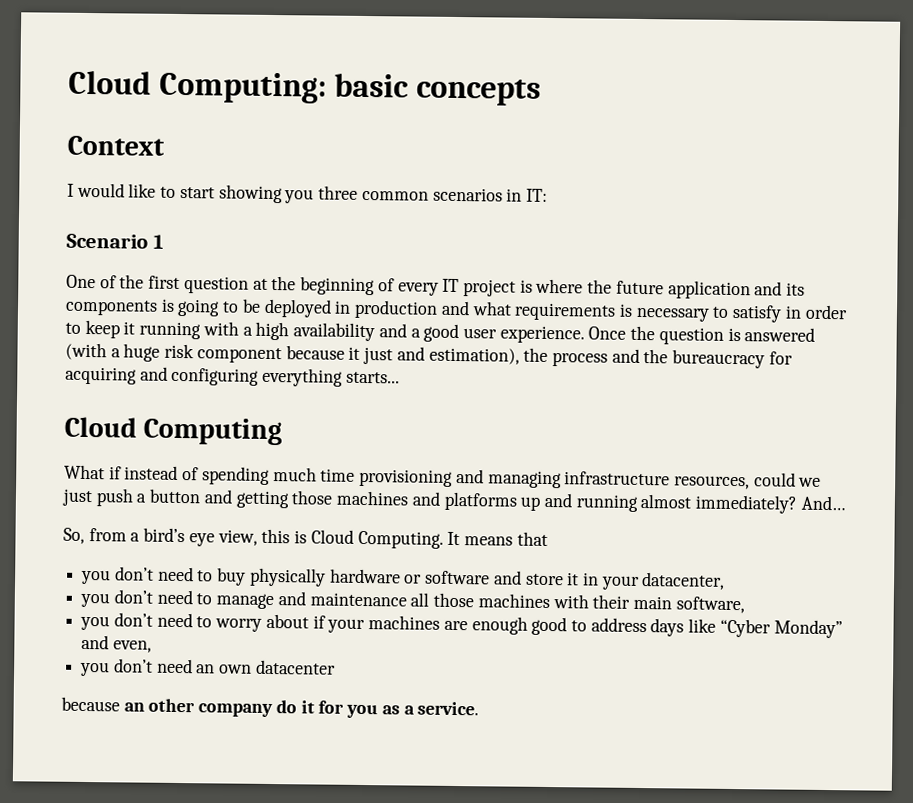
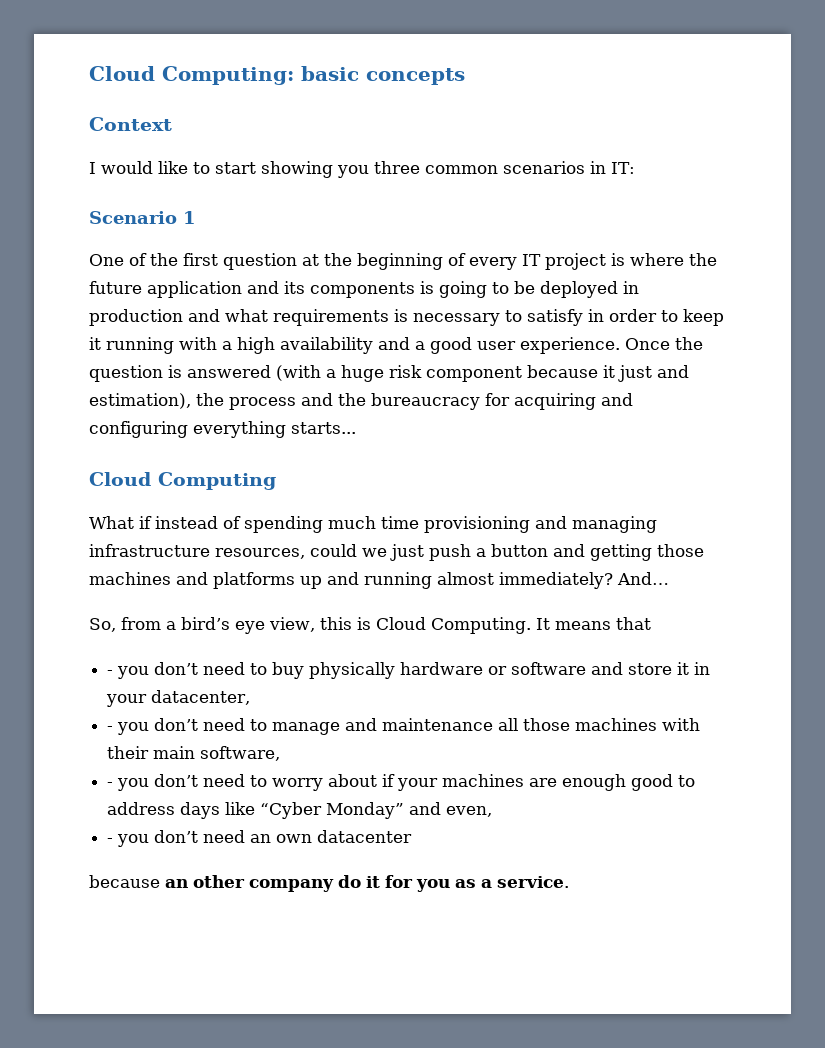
- you don’t need to buy physically hardware or software and store it in your datacenter,
+ - you don’t need to buy physically hardware or software and store it in your datacenter,
- you don’t need to manage and maintenance all those machines with their main software,
+ - you don’t need to manage and maintenance all those machines with their main software,
- you don’t need to worry about if your machines are enough good to address days like “Cyber Monday” and even,
+ - you don’t need to worry about if your machines are enough good to address days like “Cyber Monday” and even,
- you don’t need an own datacenter
+ - you don’t need an own datacenter

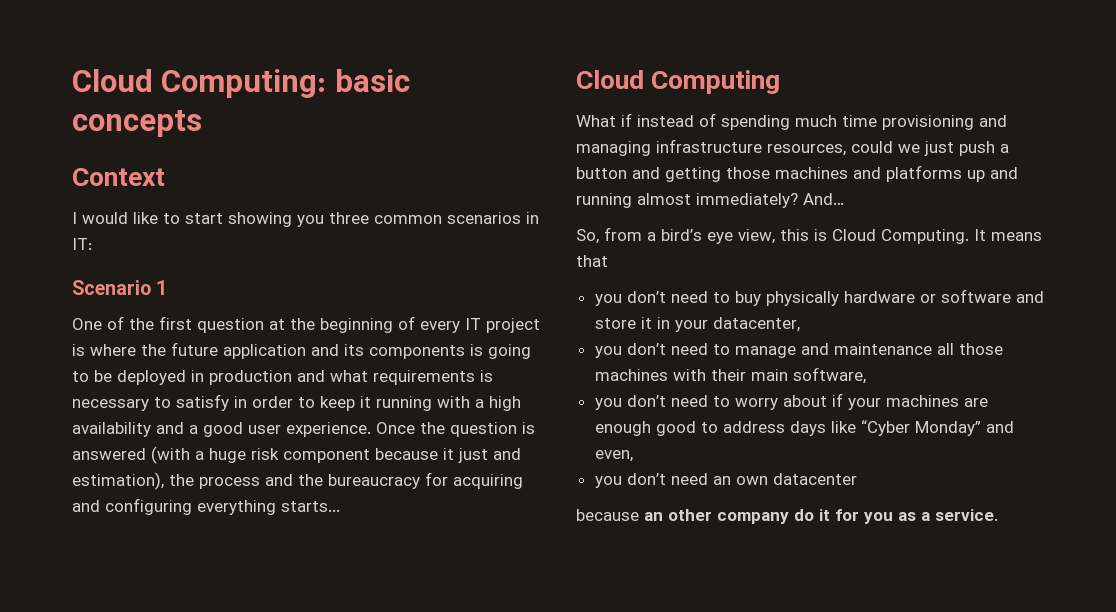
- - you don’t need to buy physically hardware or software and store it in your datacenter,
+ you don’t need to buy physically hardware or software and store it in your datacenter,
- - you don’t need to manage and maintenance all those machines with their main software,
+ you don’t need to manage and maintenance all those machines with their main software,
- - you don’t need to worry about if your machines are enough good to address days like “Cyber Monday” and even,
+ you don’t need to worry about if your machines are enough good to address days like “Cyber Monday” and even,
- - you don’t need an own datacenter
+ you don’t need an own datacenter

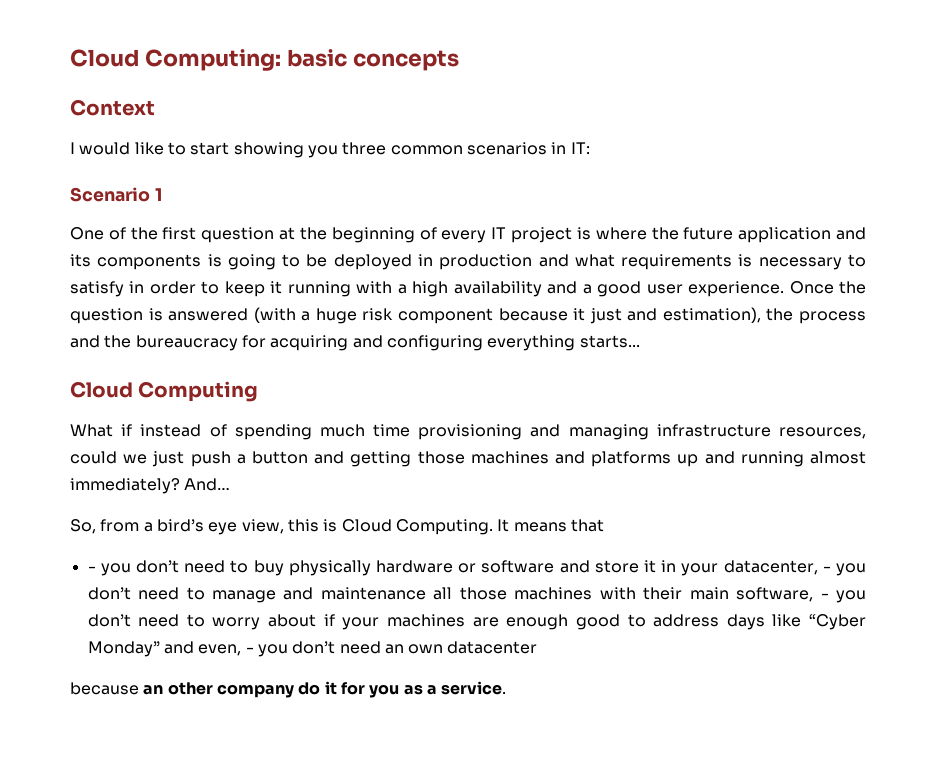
- you don’t need to buy physically hardware or software and store it in your datacenter,
- you don’t need to manage and maintenance all those machines with their main software,
- you don’t need to worry about if your machines are enough good to address days like “Cyber Monday” and even,
- you don’t need an own datacenter
+ - you don’t need to buy physically hardware or software and store it in your datacenter, - you don’t need to manage and maintenance all those machines with their main software, - you don’t need to worry about if your machines are enough good to address days like “Cyber Monday” and even, - you don’t need an own datacenter

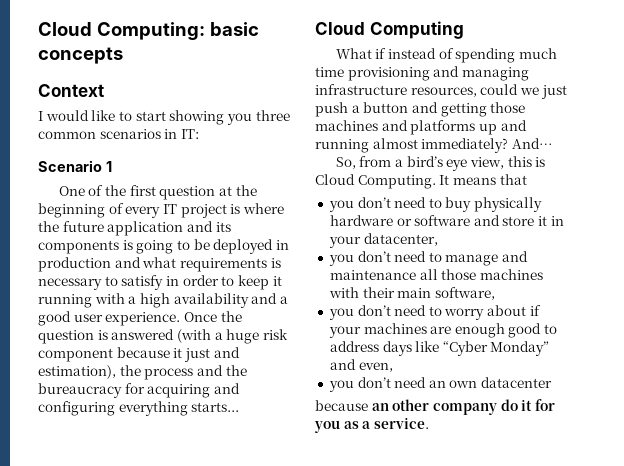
- - you don’t need to buy physically hardware or software and store it in your datacenter, - you don’t need to manage and maintenance all those machines with their main software, - you don’t need to worry about if your machines are enough good to address days like “Cyber Monday” and even, - you don’t need an own datacenter
+ you don’t need to buy physically hardware or software and store it in your datacenter,
+ you don’t need to manage and maintenance all those machines with their main software,
+ you don’t need to worry about if your machines are enough good to address days like “Cyber Monday” and even,
+ you don’t need an own datacenter

